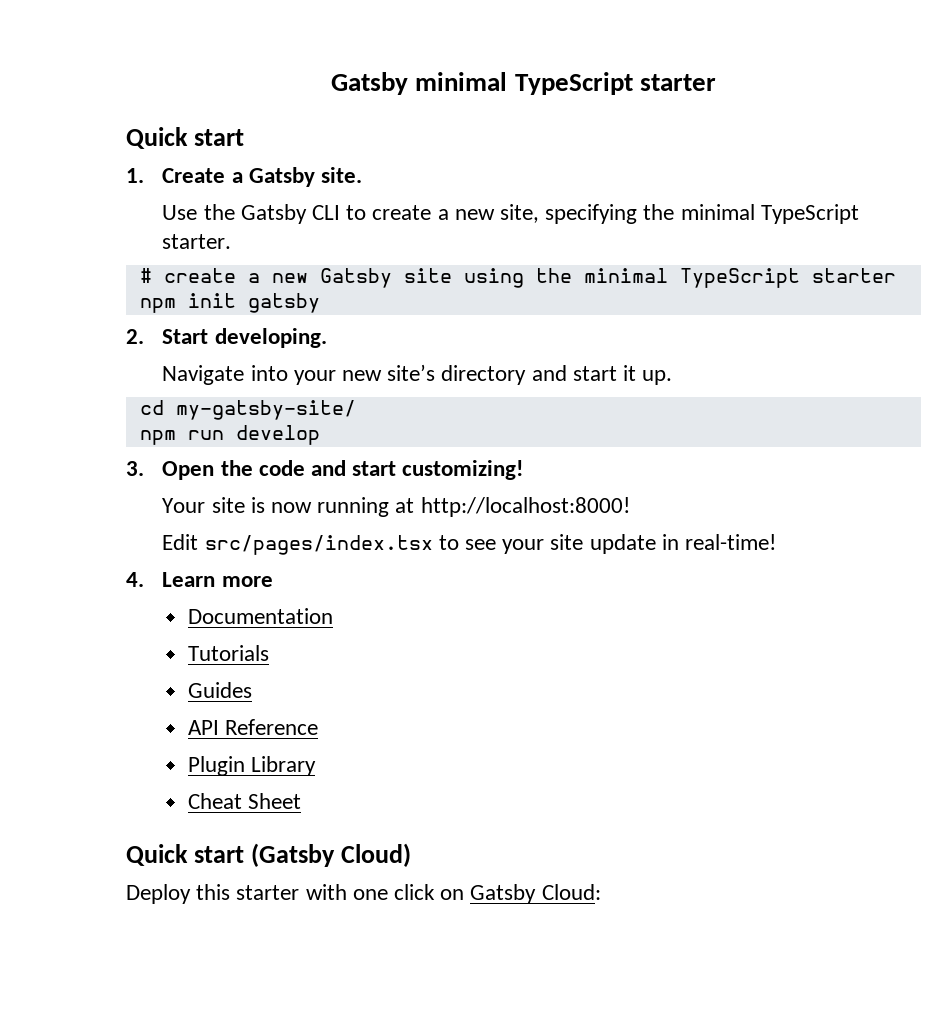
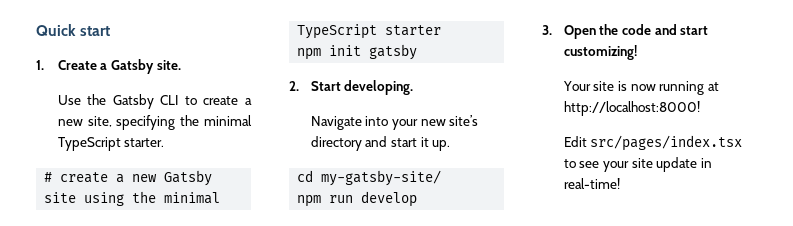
- Gatsby minimal TypeScript starter
- 4. Learn more
- Documentation
- Tutorials
- Guides
- API Reference
- Plugin Library
- Cheat Sheet
- Quick start (Gatsby Cloud)
- Deploy this starter with one click on Gatsby Cloud:

